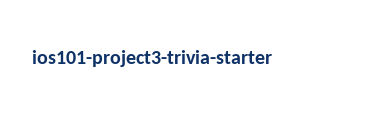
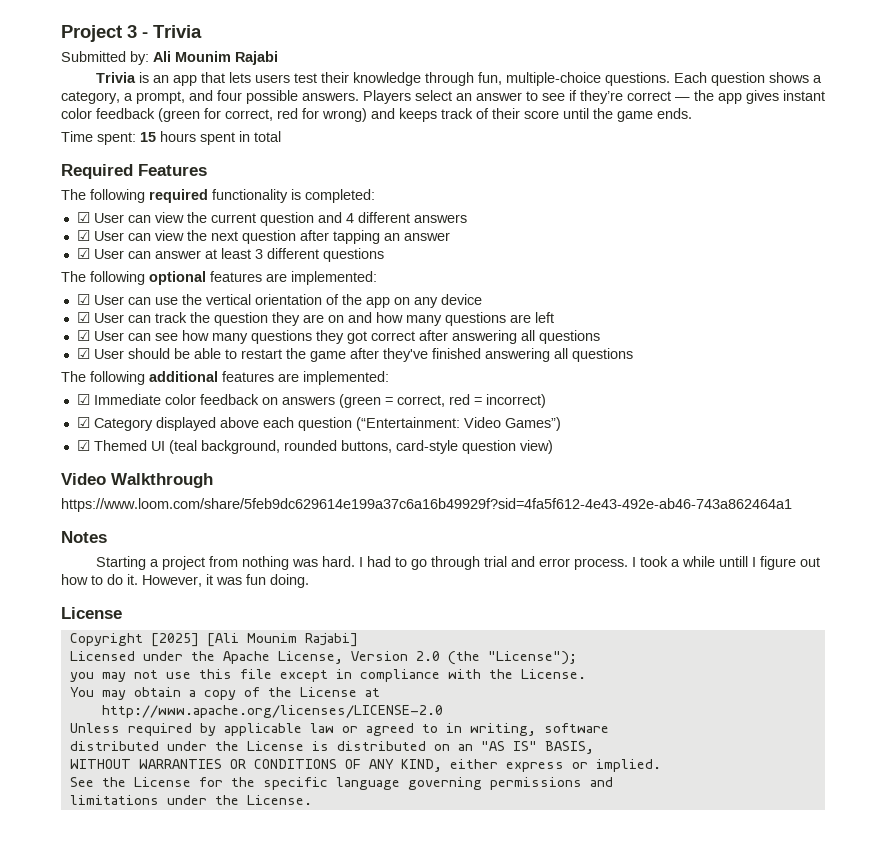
- ios101-project3-trivia-starter
+ Project 3 - Trivia
+ Submitted by: Ali Mounim Rajabi
+ Trivia is an app that lets users test their knowledge through fun, multiple-choice questions. Each question shows a category, a prompt, and four possible answers. Players select an answer to see if they’re correct — the app gives instant color feedback (green for correct, red for wrong) and keeps track of their score until the game ends.
+ Time spent: 15 hours spent in total
+ Required Features
+ The following required functionality is completed:
+ ☑ User can view the current question and 4 different answers
+ ☑ User can view the next question after tapping an answer
+ ☑ User can answer at least 3 different questions
+ The following optional features are implemented:
+ ☑ User can use the vertical orientation of the app on any device
+ ☑ User can track the question they are on and how many questions are left
+ ☑ User can see how many questions they got correct after answering all questions
+ ☑ User should be able to restart the game after they've finished answering all questions
+ The following additional features are implemented:
+ ☑ Immediate color feedback on answers (green = correct, red = incorrect)
+ ☑ Category displayed above each question (“Entertainment: Video Games”)
+ ☑ Themed UI (teal background, rounded buttons, card-style question view)
+ Video Walkthrough
+ https://www.loom.com/share/5feb9dc629614e199a37c6a16b49929f?sid=4fa5f612-4e43-492e-ab46-743a862464a1
+ Notes
+ Starting a project from nothing was hard. I had to go through trial and error process. I took a while untill I figure out how to do it. However, it was fun doing.
+ License
+ Copyright [2025] [Ali Mounim Rajabi]
+ Licensed under the Apache License, Version 2.0 (the "License");
+ you may not use this file except in compliance with the License.
+ You may obtain a copy of the License at
+ http://www.apache.org/licenses/LICENSE-2.0
+ Unless required by applicable law or agreed to in writing, software
+ distributed under the License is distributed on an "AS IS" BASIS,
+ WITHOUT WARRANTIES OR CONDITIONS OF ANY KIND, either express or implied.
+ See the License for the specific language governing permissions and
+ limitations under the License.

